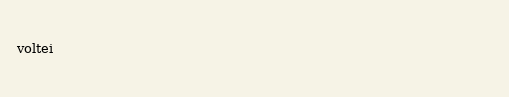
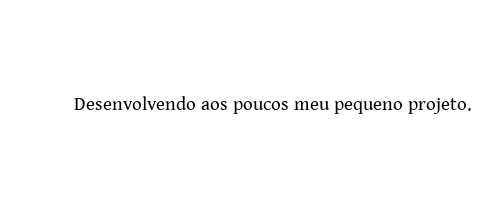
- voltei
+ Desenvolvendo aos poucos meu pequeno projeto.

